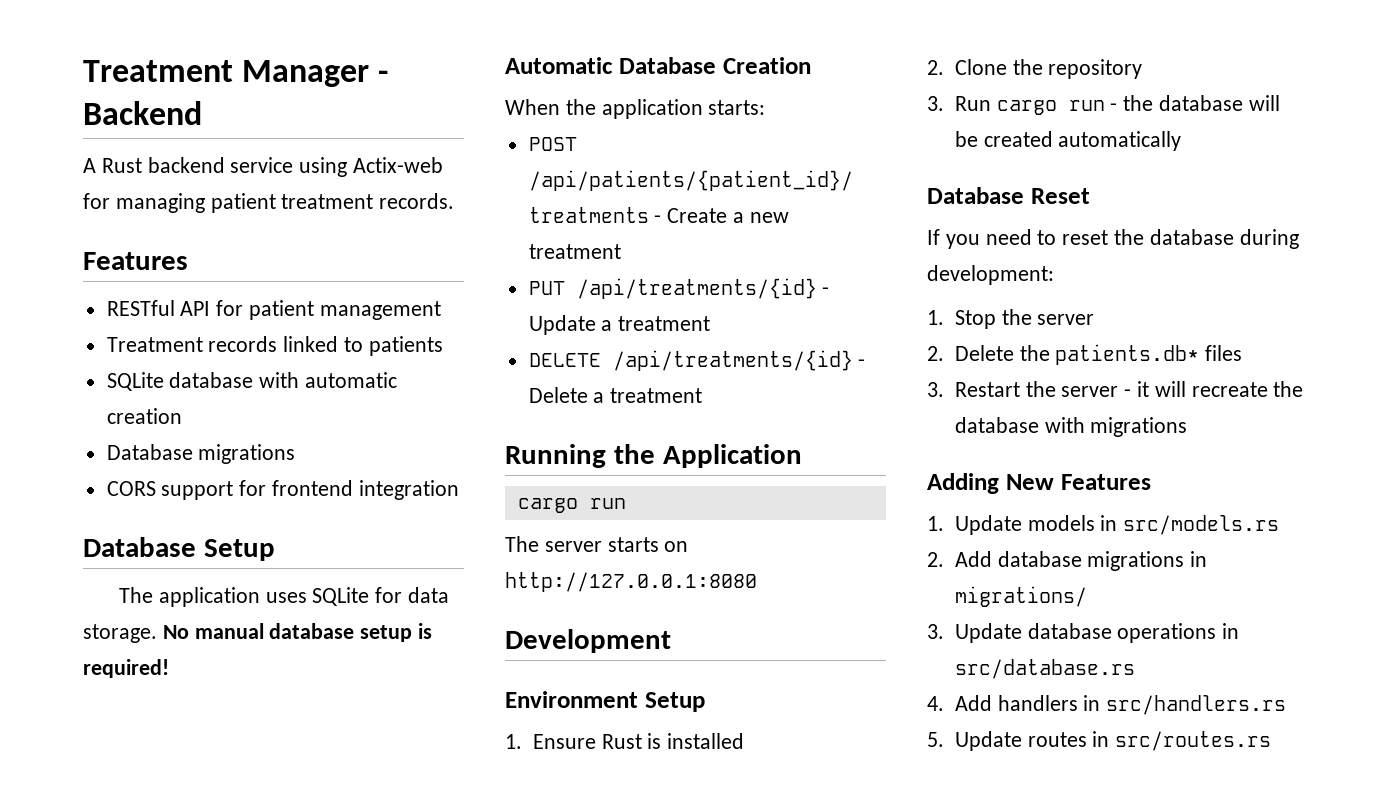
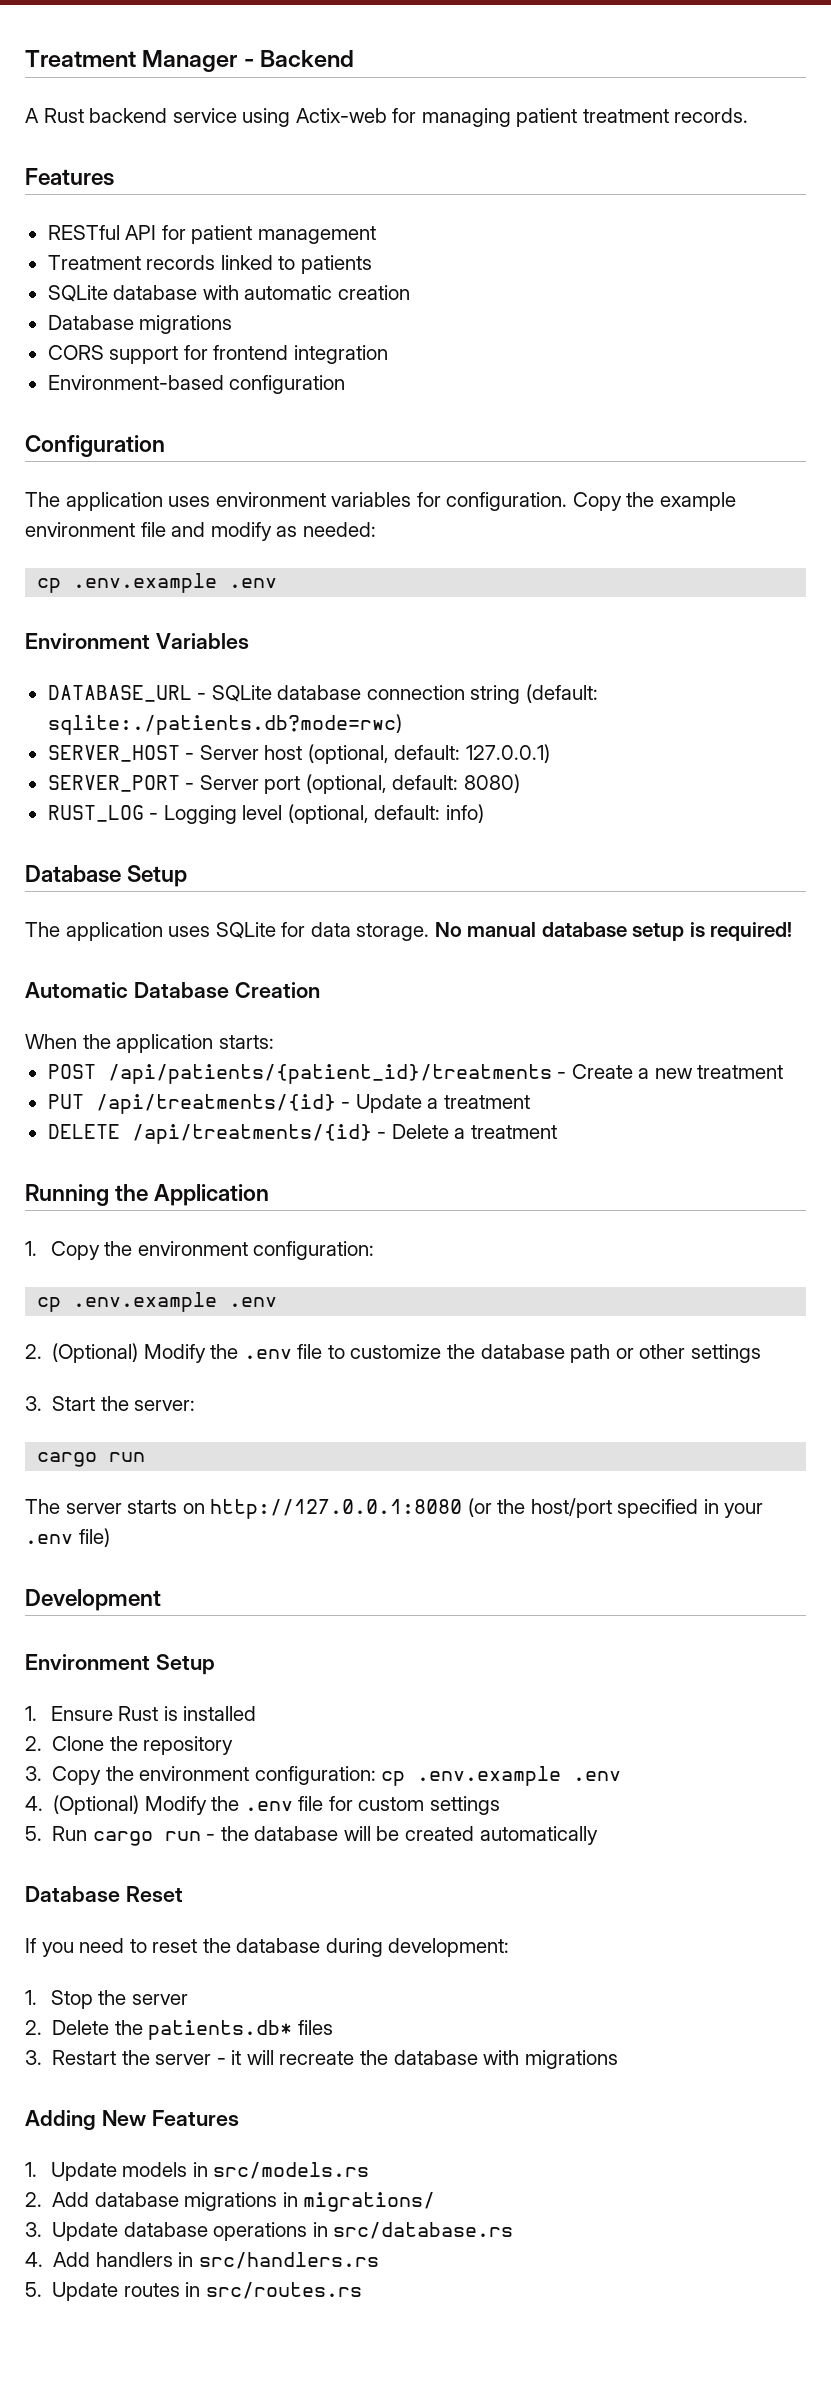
+ Environment-based configuration
+ Configuration
+ The application uses environment variables for configuration. Copy the example environment file and modify as needed:
+ cp .env.example .env
+ Environment Variables
+ DATABASE_URL - SQLite database connection string (default: sqlite:./patients.db?mode=rwc)
+ SERVER_HOST - Server host (optional, default: 127.0.0.1)
+ SERVER_PORT - Server port (optional, default: 8080)
+ RUST_LOG - Logging level (optional, default: info)
+ 1. Copy the environment configuration:
+ cp .env.example .env
+ 2. (Optional) Modify the .env file to customize the database path or other settings
+ 3. Start the server:
- The server starts on http://127.0.0.1:8080
+ The server starts on http://127.0.0.1:8080 (or the host/port specified in your .env file)
- 3. Run cargo run - the database will be created automatically
+ 3. Copy the environment configuration: cp .env.example .env
+ 4. (Optional) Modify the .env file for custom settings
+ 5. Run cargo run - the database will be created automatically

